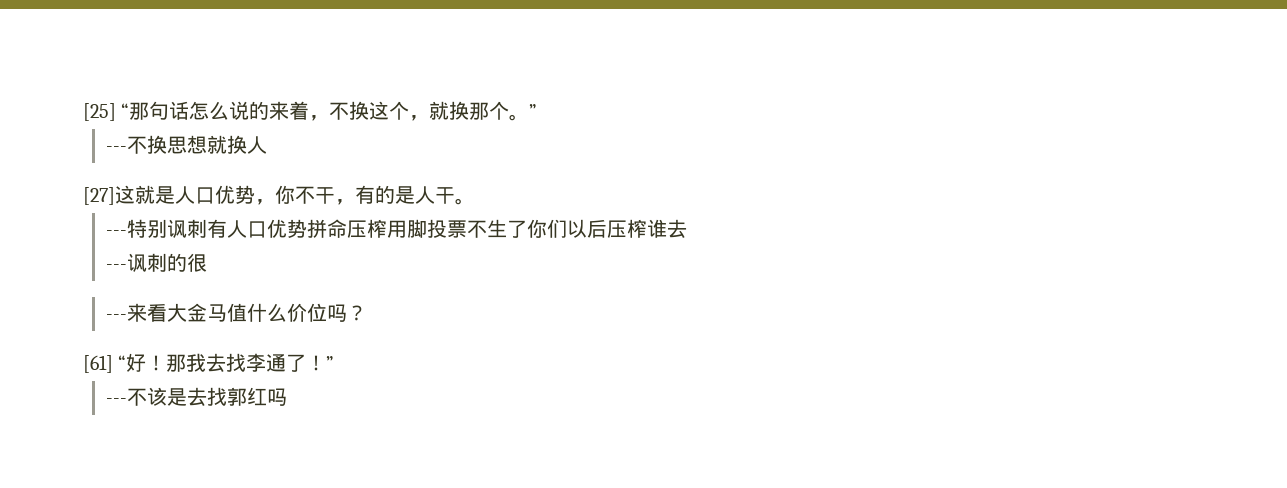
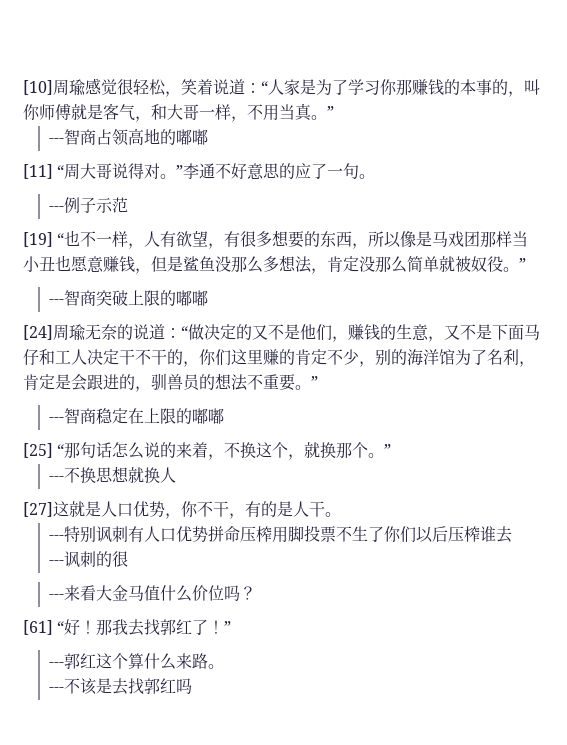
+ [10]周瑜感觉很轻松，笑着说道：“人家是为了学习你那赚钱的本事的，叫你师傅就是客气，和大哥一样，不用当真。”
+ ---智商占领高地的嘟嘟
+ [11] “周大哥说得对。”李通不好意思的应了一句。
+ ---例子示范
+ [19] “也不一样，人有欲望，有很多想要的东西，所以像是马戏团那样当小丑也愿意赚钱，但是鲨鱼没那么多想法，肯定没那么简单就被奴役。”
+ ---智商突破上限的嘟嘟
+ [24]周瑜无奈的说道：“做决定的又不是他们，赚钱的生意，又不是下面马仔和工人决定干不干的，你们这里赚的肯定不少，别的海洋馆为了名利，肯定是会跟进的，驯兽员的想法不重要。”
+ ---智商稳定在上限的嘟嘟
- 那我去找李通了！”
+ 那我去找郭红了！”
+ ---郭红这个算什么来路。

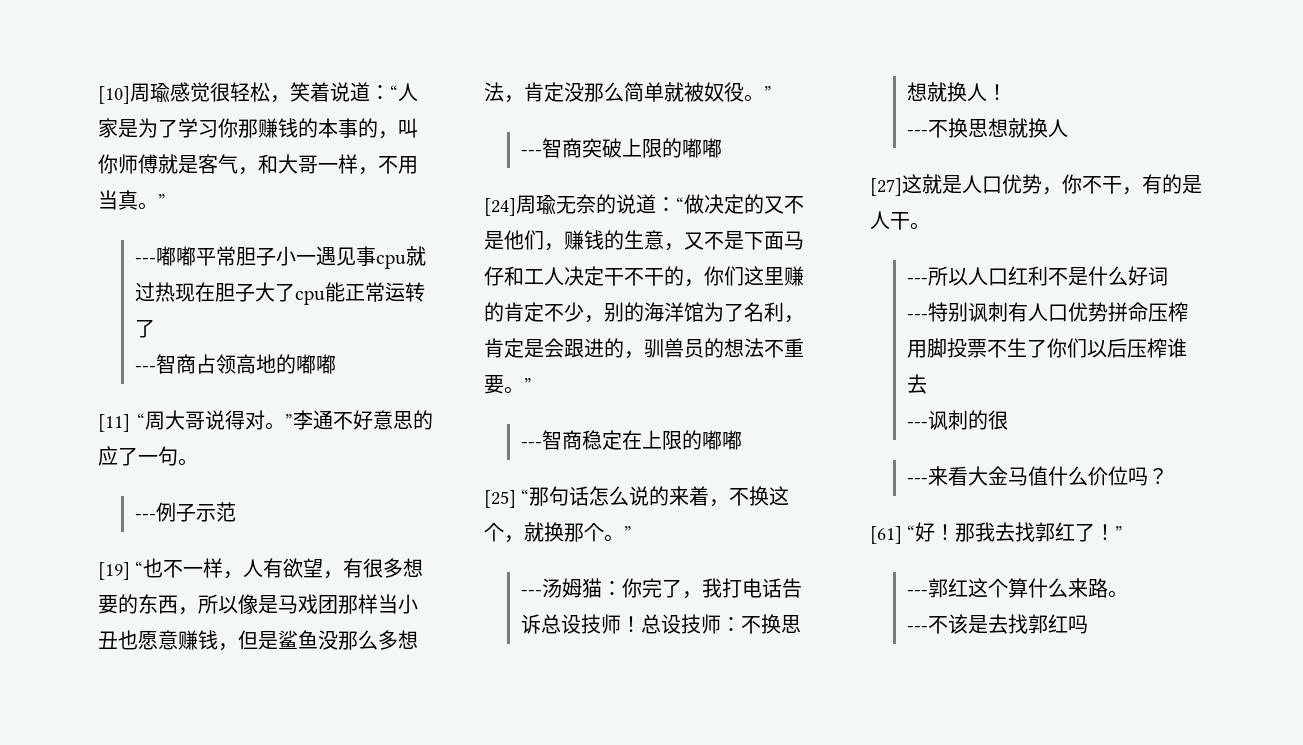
+ ---嘟嘟平常胆子小一遇见事cpu就过热现在胆子大了cpu能正常运转了
+ ---汤姆猫：你完了，我打电话告诉总设技师！总设技师：不换思想就换人！
+ ---所以人口红利不是什么好词

